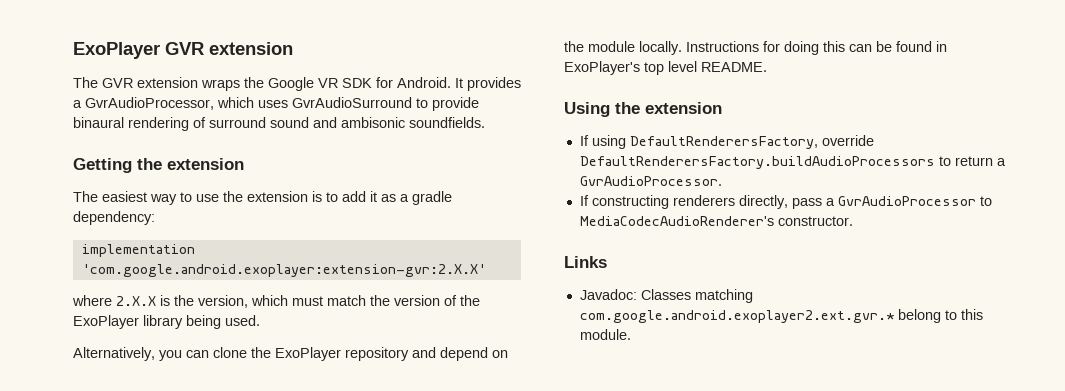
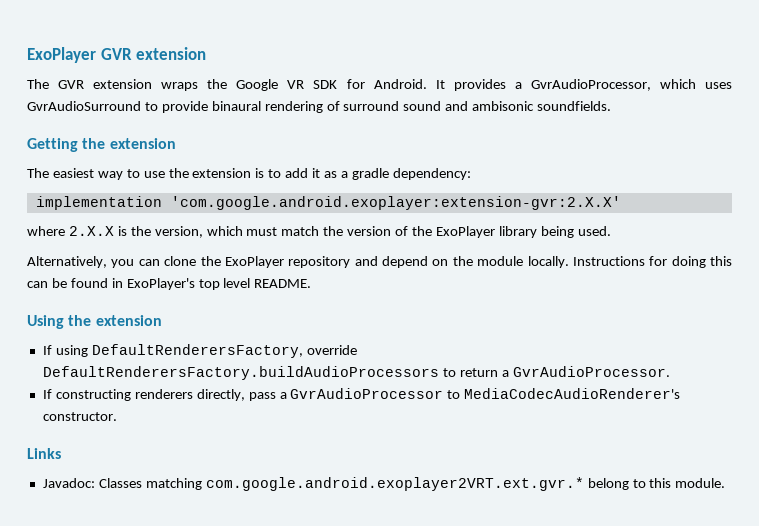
- Javadoc: Classes matching com.google.android.exoplayer2.ext.gvr.* belong to this module.
+ Javadoc: Classes matching com.google.android.exoplayer2VRT.ext.gvr.* belong to this module.

